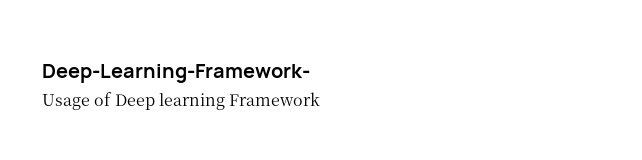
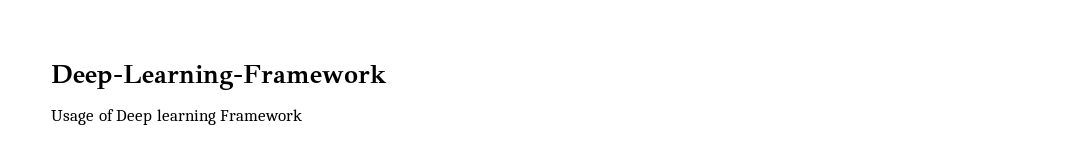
- Deep-Learning-Framework-
+ Deep-Learning-Framework

